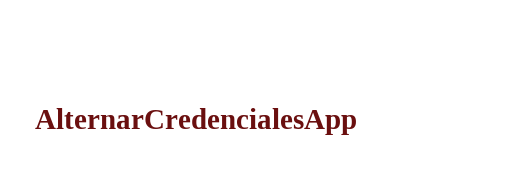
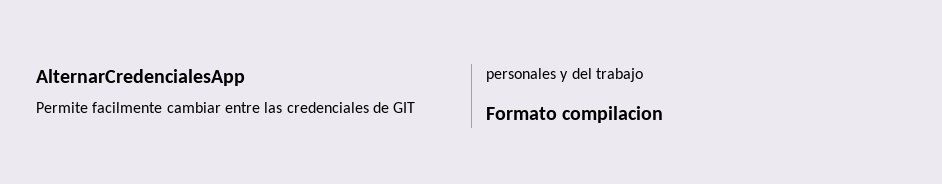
+ Permite facilmente cambiar entre las credenciales de GIT personales y del trabajo
+ Formato compilacion

